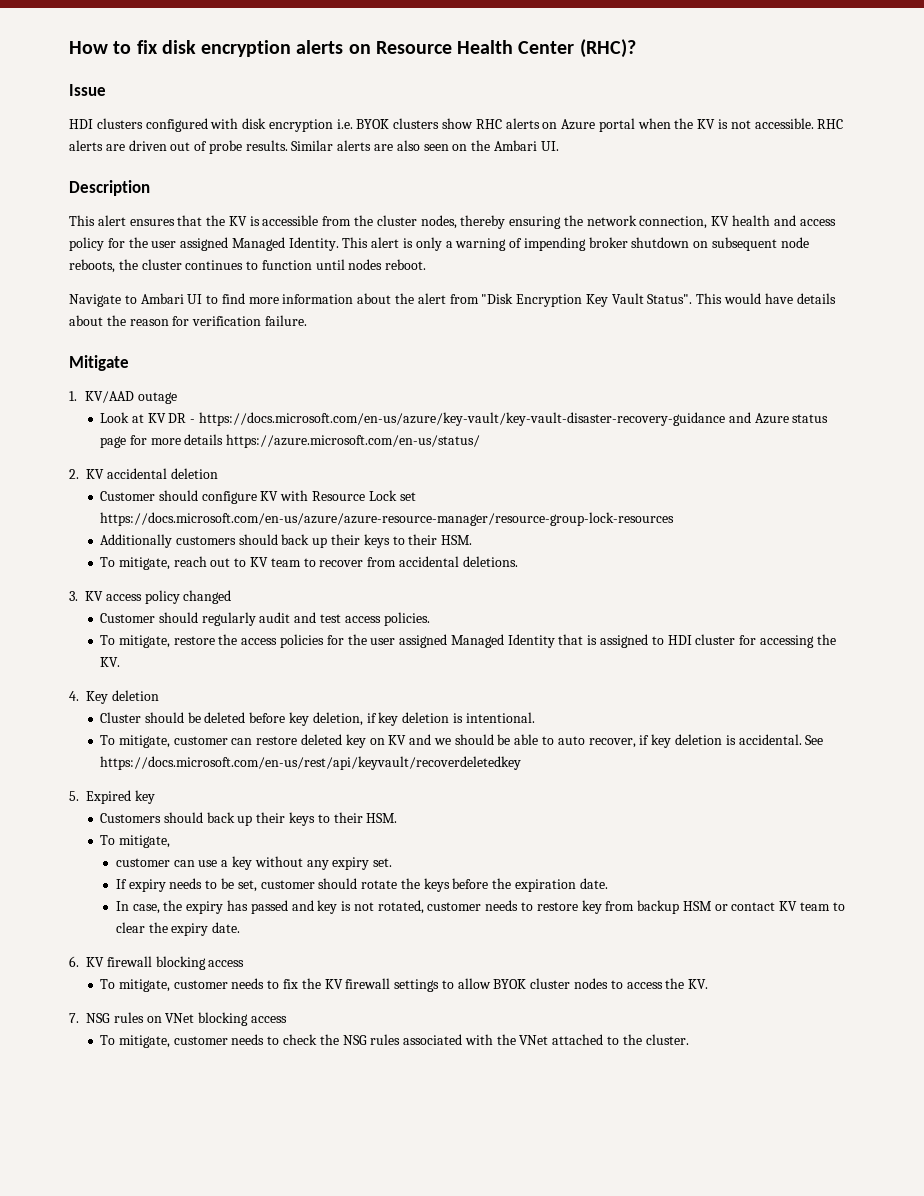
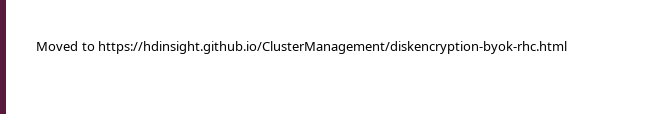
- How to fix disk encryption alerts on Resource Health Center (RHC)?
- Issue
- HDI clusters configured with disk encryption i.e. BYOK clusters show RHC alerts on Azure portal when the KV is not accessible. RHC alerts are driven out of probe results. Similar alerts are also seen on the Ambari UI.
- Description
- This alert ensures that the KV is accessible from the cluster nodes, thereby ensuring the network connection, KV health and access policy for the user assigned Managed Identity. This alert is only a warning of impending broker shutdown on subsequent node reboots, the cluster continues to function until nodes reboot.
- Navigate to Ambari UI to find more information about the alert from "Disk Encryption Key Vault Status". This would have details about the reason for verification failure.
- Mitigate
- 1. KV/AAD outage
- Look at KV DR - https://docs.microsoft.com/en-us/azure/key-vault/key-vault-disaster-recovery-guidance and Azure status page for more details https://azure.microsoft.com/en-us/status/
- 2. KV accidental deletion
- Customer should configure KV with Resource Lock set https://docs.microsoft.com/en-us/azure/azure-resource-manager/resource-group-lock-resources
- Additionally customers should back up their keys to their HSM.
- To mitigate, reach out to KV team to recover from accidental deletions.
- 3. KV access policy changed
- Customer should regularly audit and test access policies.
- To mitigate, restore the access policies for the user assigned Managed Identity that is assigned to HDI cluster for accessing the KV.
- 4. Key deletion
- Cluster should be deleted before key deletion, if key deletion is intentional.
- To mitigate, customer can restore deleted key on KV and we should be able to auto recover, if key deletion is accidental. See https://docs.microsoft.com/en-us/rest/api/keyvault/recoverdeletedkey
- 5. Expired key
- Customers should back up their keys to their HSM.
- To mitigate,
- customer can use a key without any expiry set.
- If expiry needs to be set, customer should rotate the keys before the expiration date.
- In case, the expiry has passed and key is not rotated, customer needs to restore key from backup HSM or contact KV team to clear the expiry date.
- 6. KV firewall blocking access
- To mitigate, customer needs to fix the KV firewall settings to allow BYOK cluster nodes to access the KV.
- 7. NSG rules on VNet blocking access
- To mitigate, customer needs to check the NSG rules associated with the VNet attached to the cluster.
+ Moved to https://hdinsight.github.io/ClusterManagement/diskencryption-byok-rhc.html

